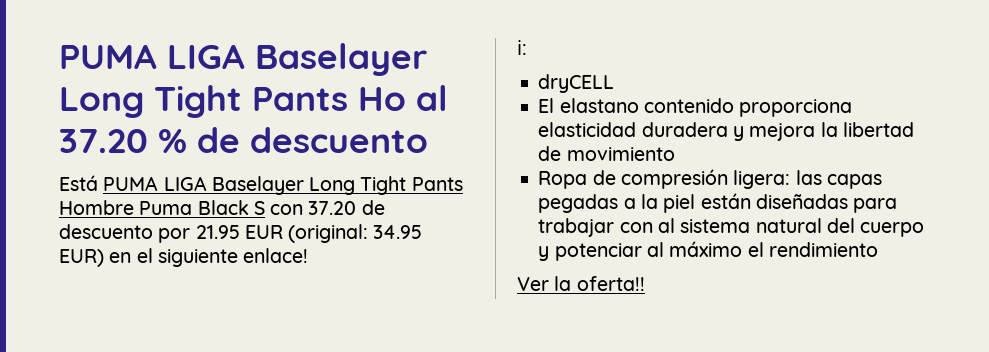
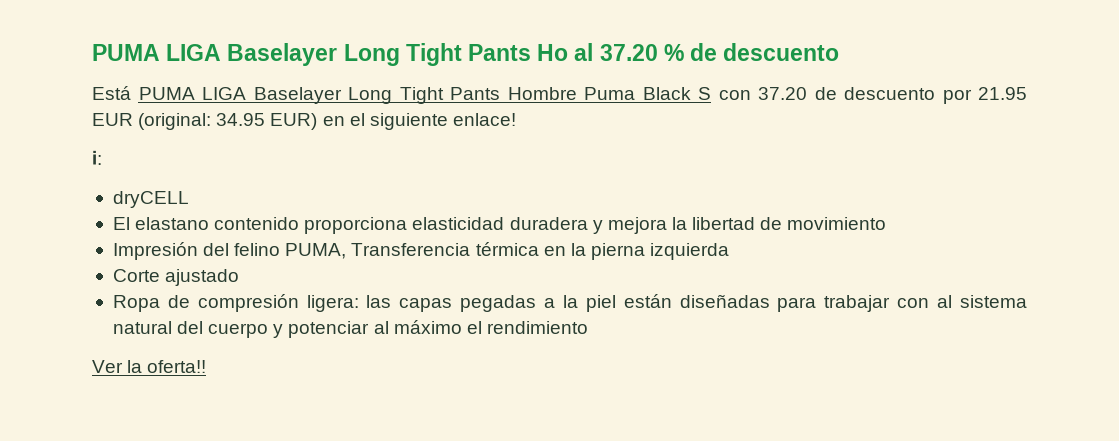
+ Impresión del felino PUMA, Transferencia térmica en la pierna izquierda
+ Corte ajustado

